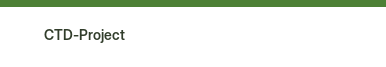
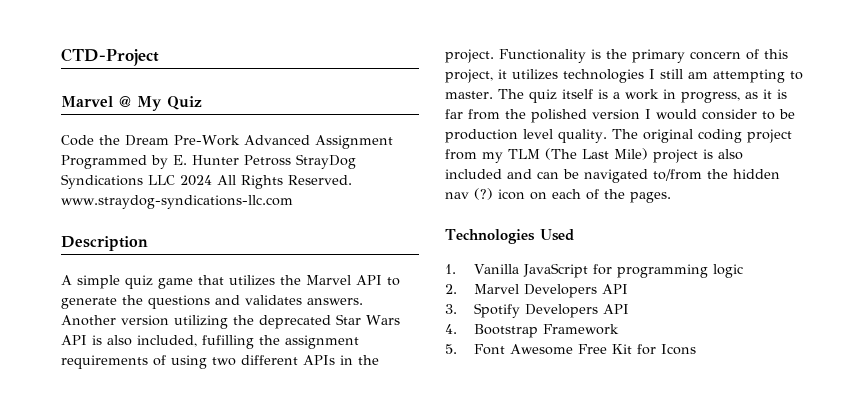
+ Marvel @ My Quiz
+ Code the Dream Pre-Work Advanced Assignment Programmed by E. Hunter Petross StrayDog Syndications LLC 2024 All Rights Reserved. www.straydog-syndications-llc.com
+ Description
+ A simple quiz game that utilizes the Marvel API to generate the questions and validates answers. Another version utilizing the deprecated Star Wars API is also included, fufilling the assignment requirements of using two different APIs in the project. Functionality is the primary concern of this project, it utilizes technologies I still am attempting to master. The quiz itself is a work in progress, as it is far from the polished version I would consider to be production level quality. The original coding project from my TLM (The Last Mile) project is also included and can be navigated to/from the hidden nav (?) icon on each of the pages.
+ Technologies Used
+ 1. Vanilla JavaScript for programming logic
+ 2. Marvel Developers API
+ 3. Spotify Developers API
+ 4. Bootstrap Framework
+ 5. Font Awesome Free Kit for Icons

